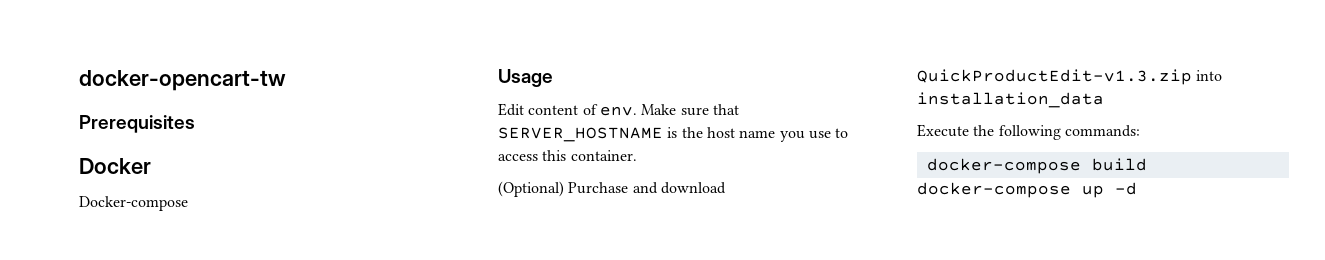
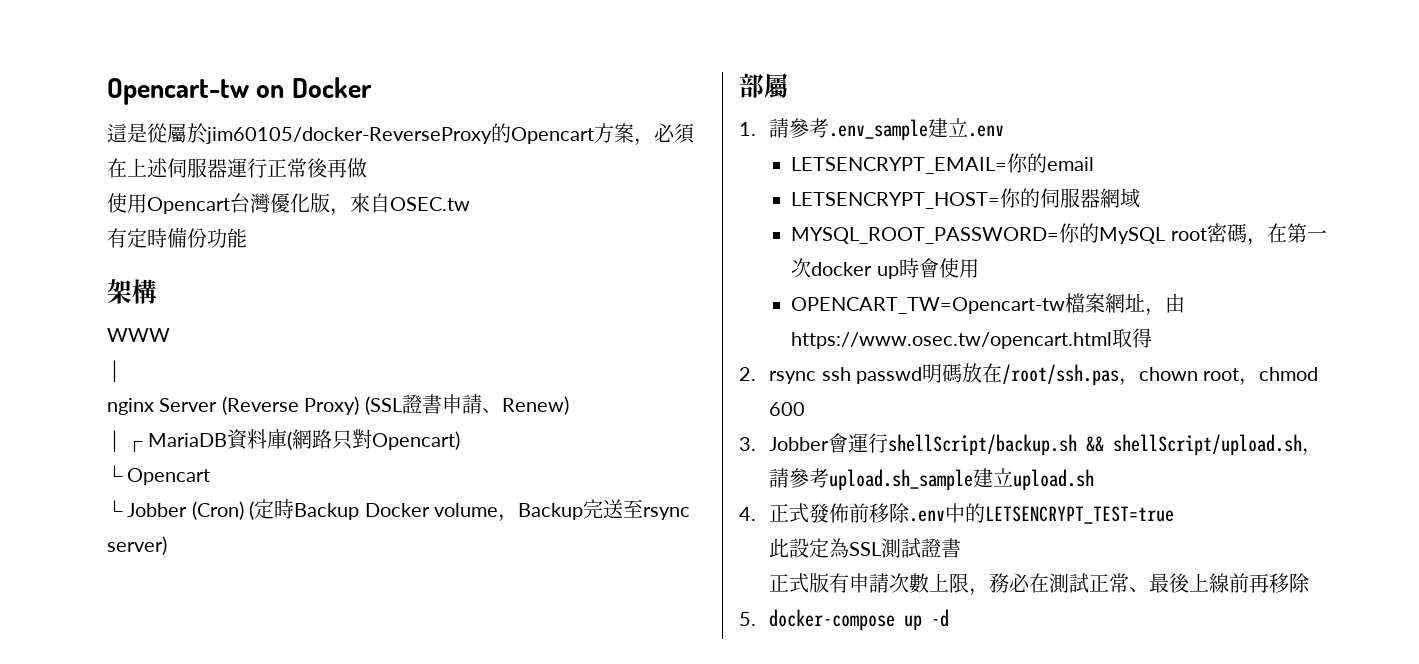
- docker-opencart-tw
- Prerequisites
- Docker
+ Opencart-tw on Docker
- Docker-compose
- Usage
- Edit content of env. Make sure that SERVER_HOSTNAME is the host name you use to access this container.
- (Optional) Purchase and download QuickProductEdit-v1.3.zip into installation_data
- Execute the following commands:
- docker-compose build
- docker-compose up -d
+ 這是從屬於jim60105/docker-ReverseProxy的Opencart方案，必須在上述伺服器運行正常後再做
+ 使用Opencart台灣優化版，來自OSEC.tw
+ 有定時備份功能
+ 架構
+ WWW
+ │
+ nginx Server (Reverse Proxy) (SSL證書申請、Renew)
+ │ ┌ MariaDB資料庫(網路只對Opencart)
+ └ Opencart
+ └ Jobber (Cron) (定時Backup Docker volume，Backup完送至rsync server)
+ 部屬
+ 1.請參考.env_sample建立.env
+ LETSENCRYPT_EMAIL=你的email
+ LETSENCRYPT_HOST=你的伺服器網域
+ MYSQL_ROOT_PASSWORD=你的MySQL root密碼，在第一次docker up時會使用
+ OPENCART_TW=Opencart-tw檔案網址，由https://www.osec.tw/opencart.html取得
+ 2. rsync ssh passwd明碼放在/root/ssh.pas，chown root，chmod 600
+ 3. Jobber會運行shellScript/backup.sh && shellScript/upload.sh，請參考upload.sh_sample建立upload.sh
+ 4.正式發佈前移除.env中的LETSENCRYPT_TEST=true
+ 此設定為SSL測試證書
+ 正式版有申請次數上限，務必在測試正常、最後上線前再移除
+ 5. docker-compose up -d

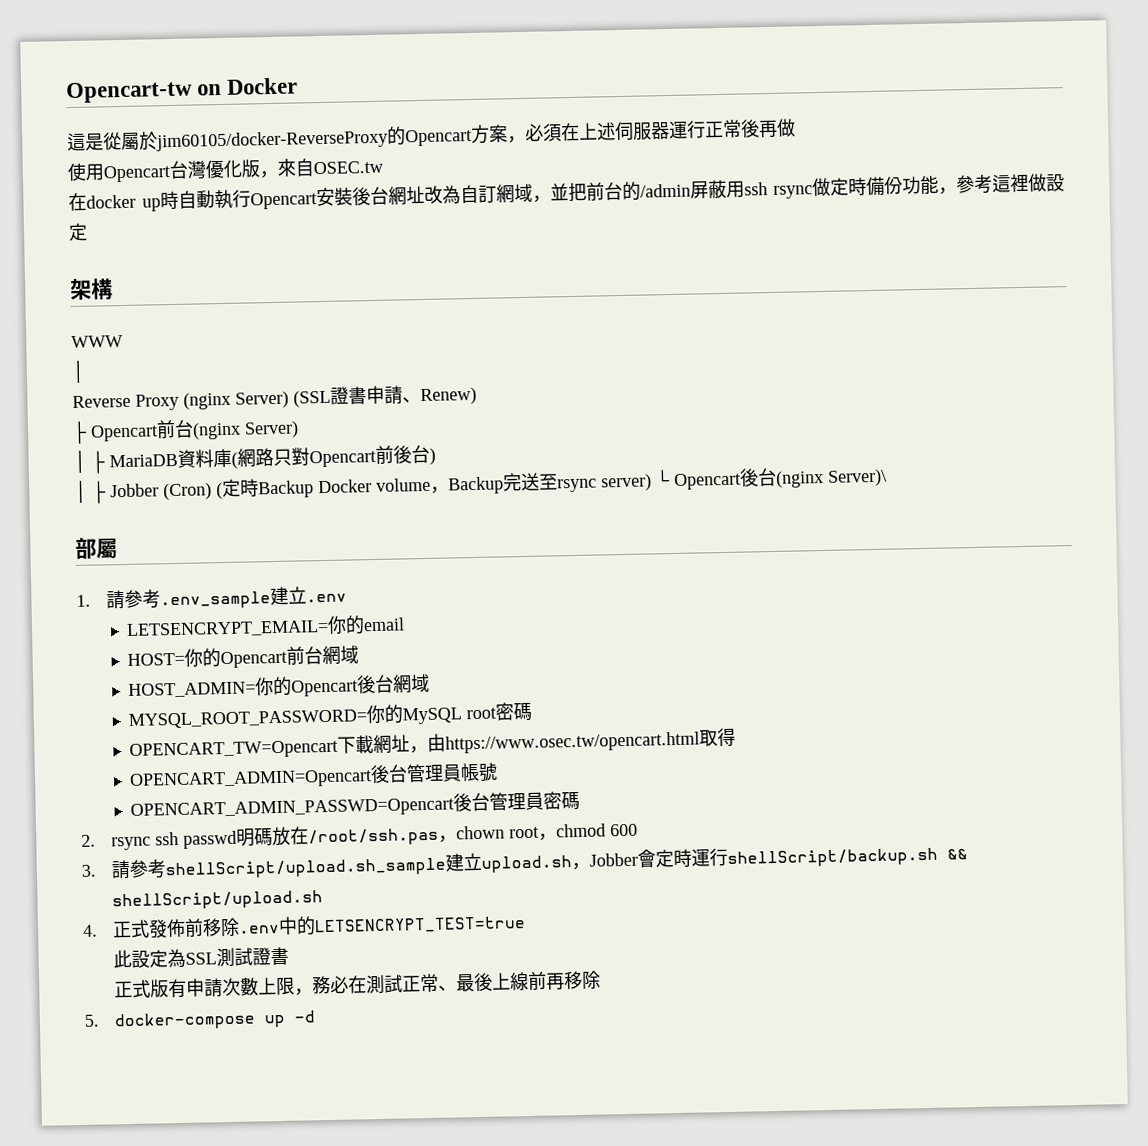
- 有定時備份功能
+ 在docker up時自動執行Opencart安裝後台網址改為自訂網域，並把前台的/admin屏蔽用ssh rsync做定時備份功能，參考這裡做設定
- nginx Server (Reverse Proxy) (SSL證書申請、Renew)
+ Reverse Proxy (nginx Server) (SSL證書申請、Renew)
- │ ┌ MariaDB資料庫(網路只對Opencart)
- └ Opencart
- └ Jobber (Cron) (定時Backup Docker volume，Backup完送至rsync server)
+ ├ Opencart前台(nginx Server)
+ │ ├ MariaDB資料庫(網路只對Opencart前後台)
+ │ ├ Jobber (Cron) (定時Backup Docker volume，Backup完送至rsync server) └ Opencart後台(nginx Server)\
- LETSENCRYPT_HOST=你的伺服器網域
+ HOST=你的Opencart前台網域
+ HOST_ADMIN=你的Opencart後台網域
- MYSQL_ROOT_PASSWORD=你的MySQL root密碼，在第一次docker up時會使用
- OPENCART_TW=Opencart-tw檔案網址，由https://www.osec.tw/opencart.html取得
+ MYSQL_ROOT_PASSWORD=你的MySQL root密碼
+ OPENCART_TW=Opencart下載網址，由https://www.osec.tw/opencart.html取得
+ OPENCART_ADMIN=Opencart後台管理員帳號
+ OPENCART_ADMIN_PASSWD=Opencart後台管理員密碼
- 3. Jobber會運行shellScript/backup.sh && shellScript/upload.sh，請參考upload.sh_sample建立upload.sh
+ 3.請參考shellScript/upload.sh_sample建立upload.sh，Jobber會定時運行shellScript/backup.sh && shellScript/upload.sh

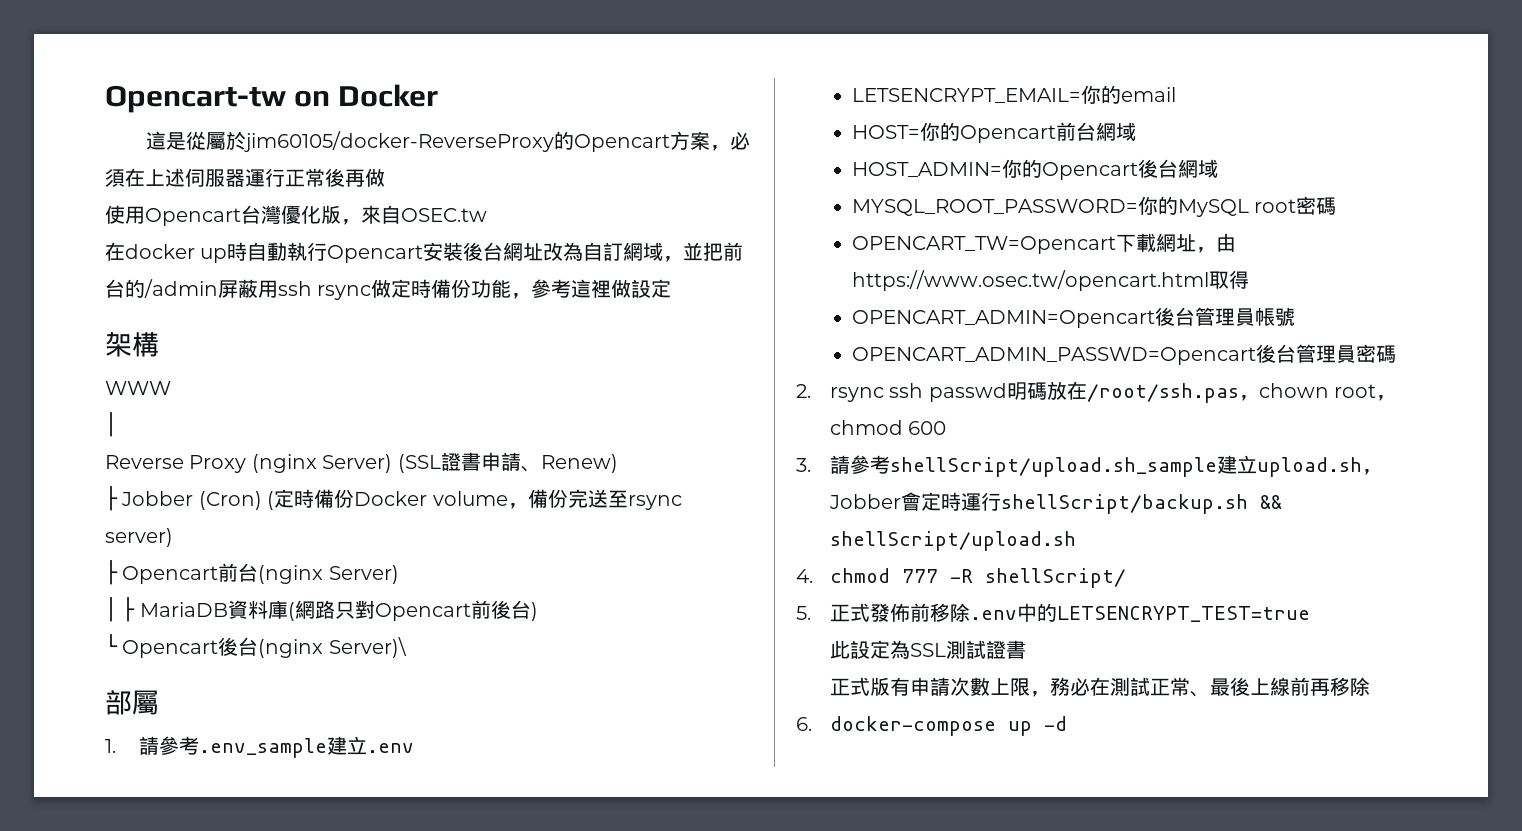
+ ├ Jobber (Cron) (定時備份Docker volume，備份完送至rsync server)
- │ ├ Jobber (Cron) (定時Backup Docker volume，Backup完送至rsync server) └ Opencart後台(nginx Server)\
+ └ Opencart後台(nginx Server)\
- 4.正式發佈前移除.env中的LETSENCRYPT_TEST=true
+ 4. chmod 777 -R shellScript/
+ 5.正式發佈前移除.env中的LETSENCRYPT_TEST=true
- 5. docker-compose up -d
+ 6. docker-compose up -d

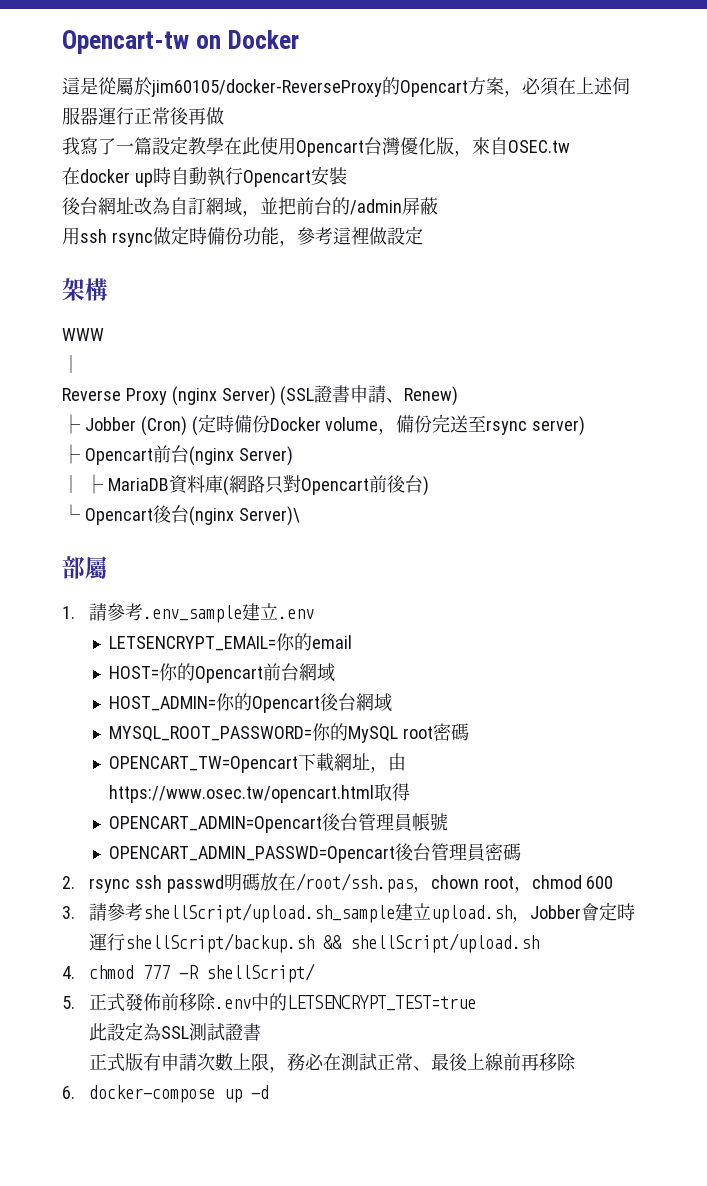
- 使用Opencart台灣優化版，來自OSEC.tw
+ 我寫了一篇設定教學在此使用Opencart台灣優化版，來自OSEC.tw
- 在docker up時自動執行Opencart安裝後台網址改為自訂網域，並把前台的/admin屏蔽用ssh rsync做定時備份功能，參考這裡做設定
+ 在docker up時自動執行Opencart安裝
+ 後台網址改為自訂網域，並把前台的/admin屏蔽
+ 用ssh rsync做定時備份功能，參考這裡做設定

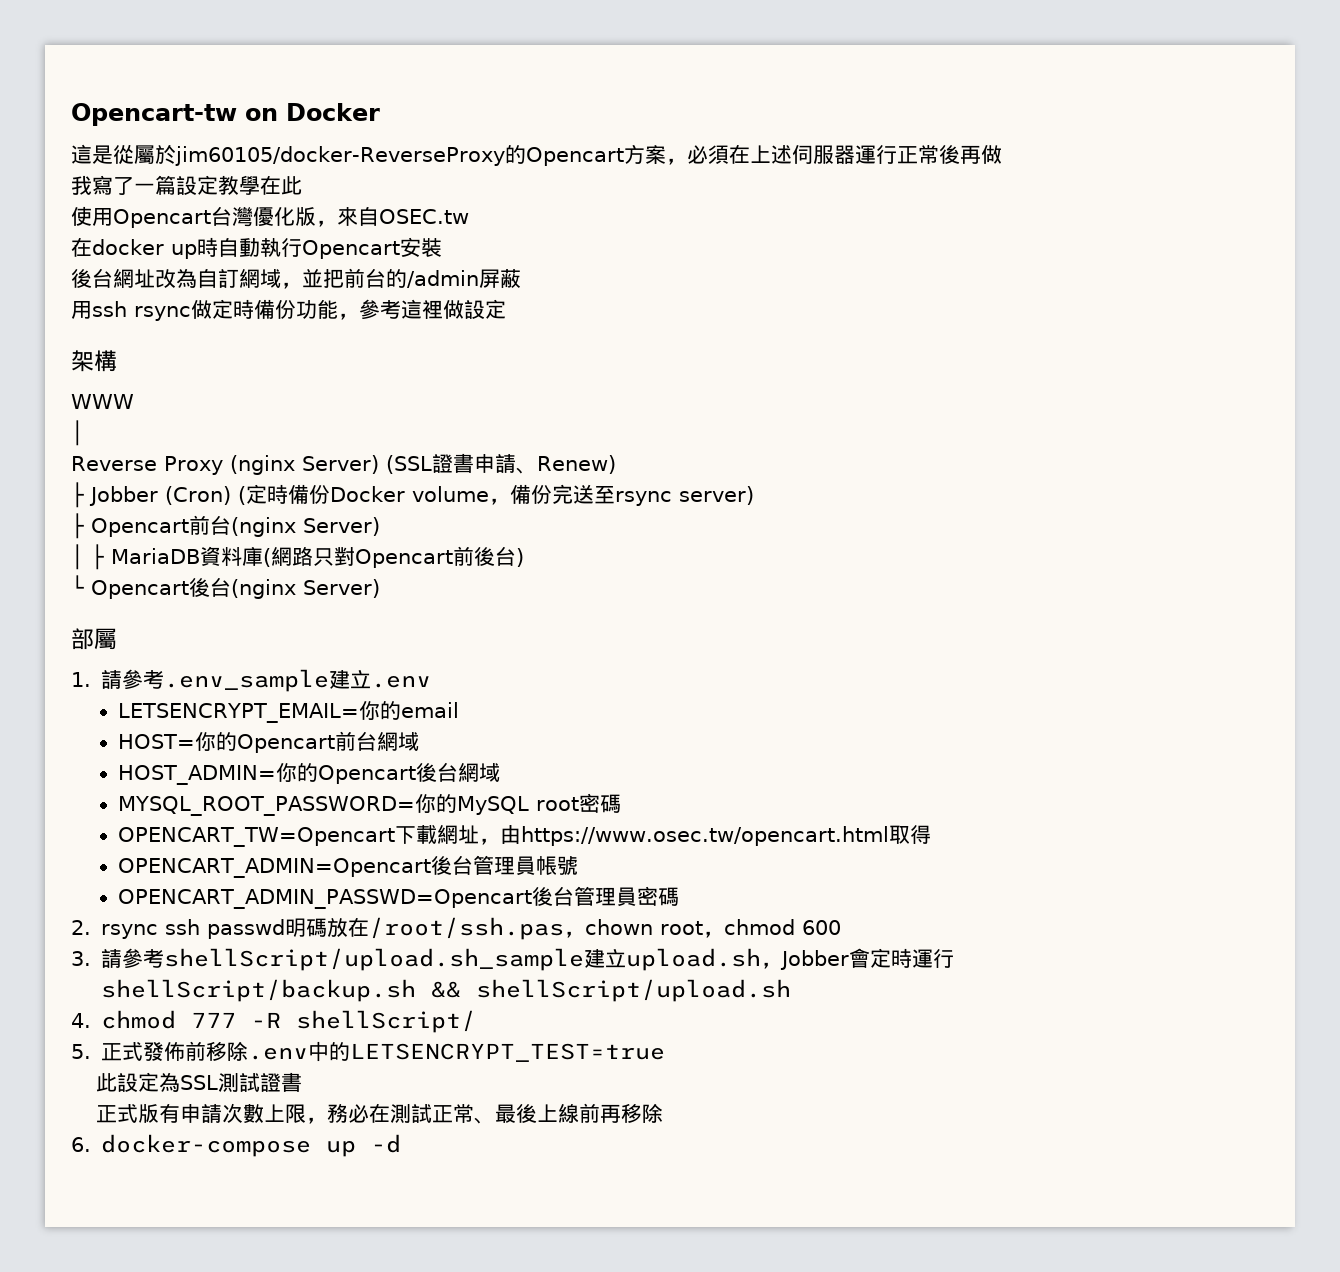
- 我寫了一篇設定教學在此使用Opencart台灣優化版，來自OSEC.tw
+ 我寫了一篇設定教學在此
+ 使用Opencart台灣優化版，來自OSEC.tw
- └ Opencart後台(nginx Server)\
+ └ Opencart後台(nginx Server)

